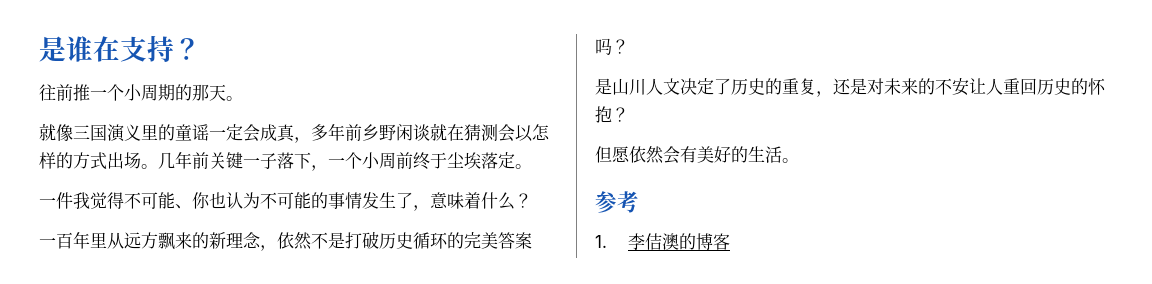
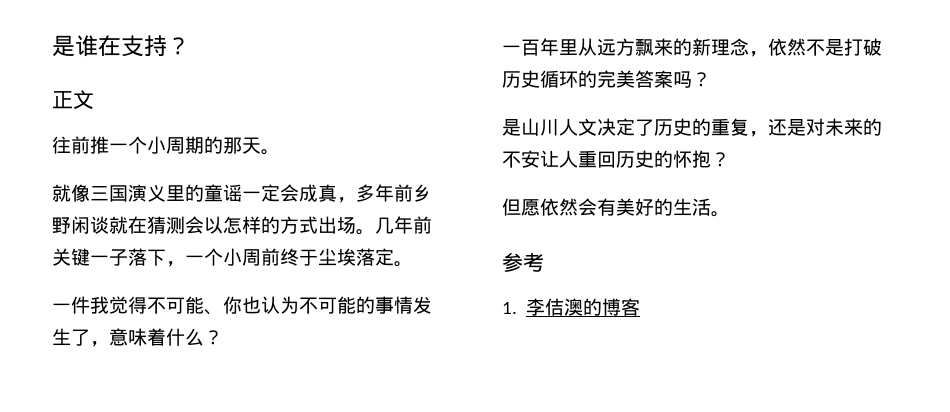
+ 正文

